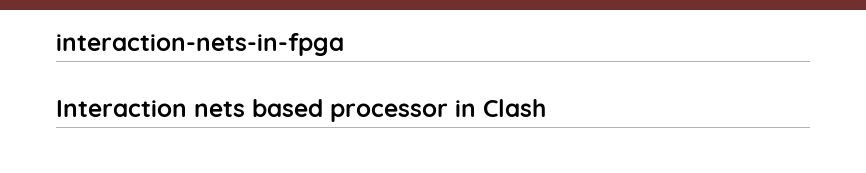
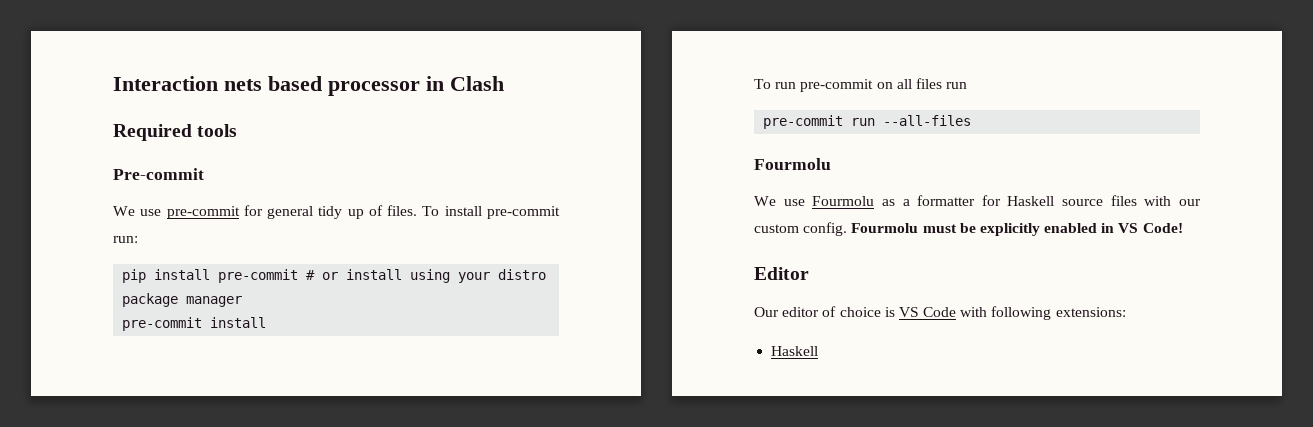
- interaction-nets-in-fpga
+ Required tools
+ Pre-commit
+ We use pre-commit for general tidy up of files. To install pre-commit run:
+ pip install pre-commit # or install using your distro package manager
+ pre-commit install
+ To run pre-commit on all files run
+ pre-commit run --all-files
+ Fourmolu
+ We use Fourmolu as a formatter for Haskell source files with our custom config. Fourmolu must be explicitly enabled in VS Code!
+ Editor
+ Our editor of choice is VS Code with following extensions:
+ Haskell

